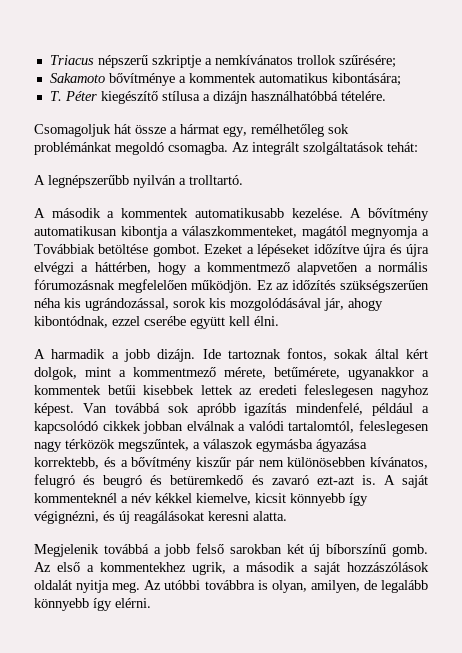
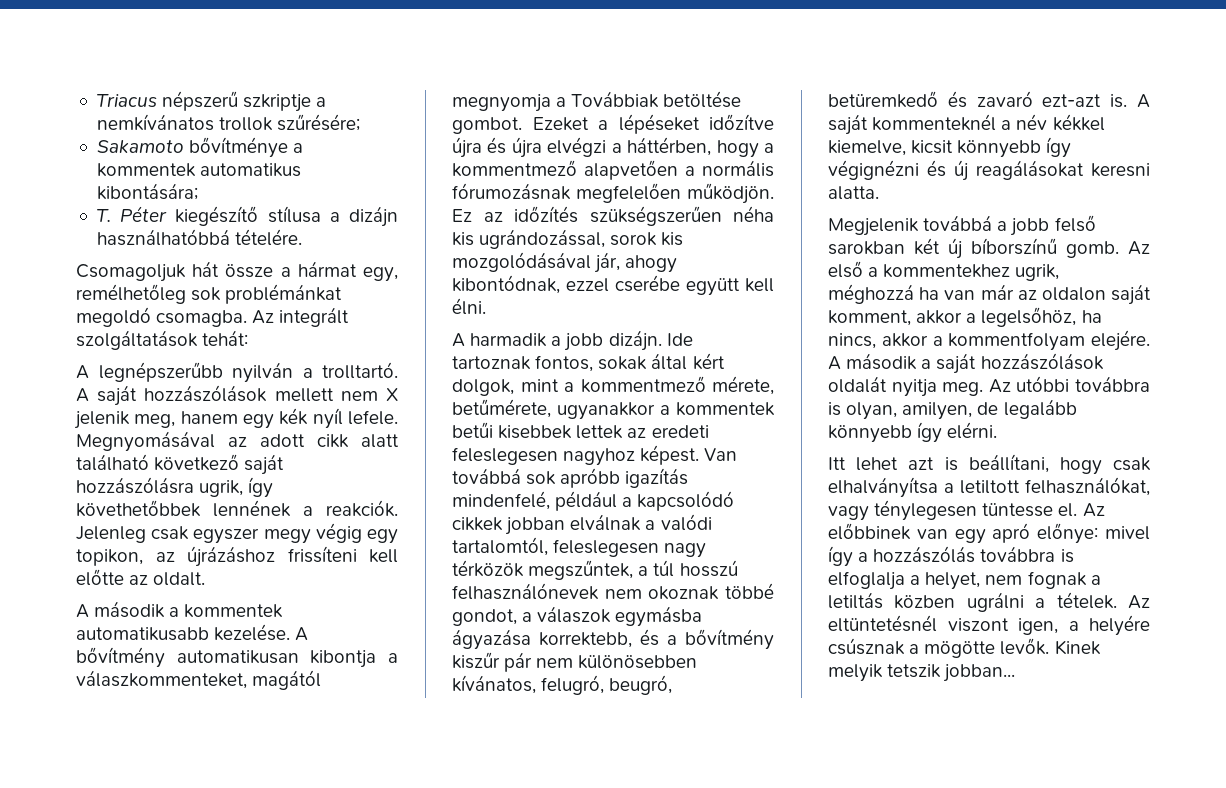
+ A saját hozzászólások mellett nem X jelenik meg, hanem egy kék nyíl lefele. Megnyomásával az adott cikk alatt található következő saját hozzászólásra ugrik, így követhetőbbek lennének a reakciók. Jelenleg csak egyszer megy végig egy topikon, az újrázáshoz frissíteni kell előtte az oldalt.
- Van továbbá sok apróbb igazítás mindenfelé, például a kapcsolódó cikkek jobban elválnak a valódi tartalomtól, feleslegesen nagy térközök megszűntek, a válaszok egymásba ágyazása korrektebb, és a bővítmény kiszűr pár nem különösebben kívánatos, felugró és beugró és betüremkedő és zavaró ezt-azt is.
+ Van továbbá sok apróbb igazítás mindenfelé, például a kapcsolódó cikkek jobban elválnak a valódi tartalomtól, feleslegesen nagy térközök megszűntek, a túl hosszú felhasználónevek nem okoznak többé gondot, a válaszok egymásba ágyazása korrektebb, és a bővítmény kiszűr pár nem különösebben kívánatos, felugró, beugró, betüremkedő és zavaró ezt-azt is.
- A saját kommenteknél a név kékkel kiemelve, kicsit könnyebb így végignézni, és új reagálásokat keresni alatta.
+ A saját kommenteknél a név kékkel kiemelve, kicsit könnyebb így végignézni és új reagálásokat keresni alatta.
- Az első a kommentekhez ugrik, a második a saját hozzászólások oldalát nyitja meg.
+ Az első a kommentekhez ugrik, méghozzá ha van már az oldalon saját komment, akkor a legelsőhöz, ha nincs, akkor a kommentfolyam elejére. A második a saját hozzászólások oldalát nyitja meg.
+ Itt lehet azt is beállítani, hogy csak elhalványítsa a letiltott felhasználókat, vagy ténylegesen tüntesse el. Az előbbinek van egy apró előnye: mivel így a hozzászólás továbbra is elfoglalja a helyet, nem fognak a letiltás közben ugrálni a tételek. Az eltüntetésnél viszont igen, a helyére csúsznak a mögötte levők. Kinek melyik tetszik jobban...

